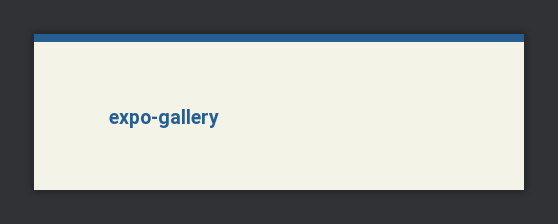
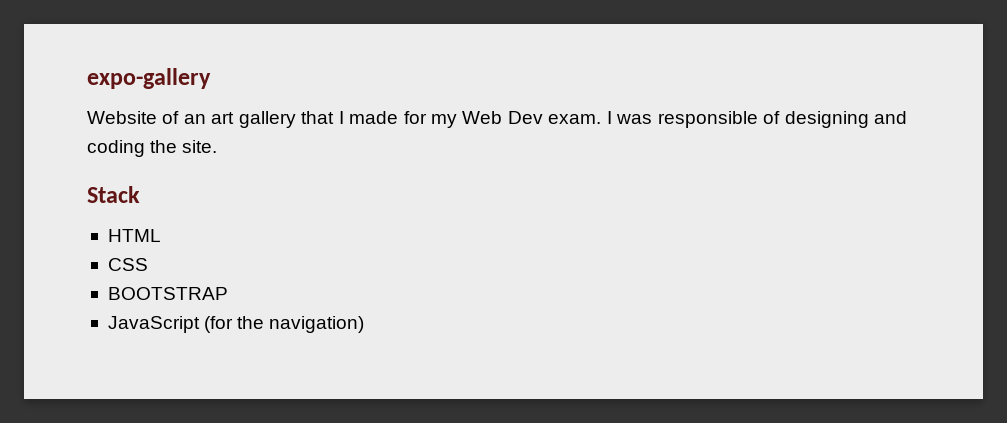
+ Website of an art gallery that I made for my Web Dev exam. I was responsible of designing and coding the site.
+ Stack
+ HTML
+ CSS
+ BOOTSTRAP
+ JavaScript (for the navigation)

